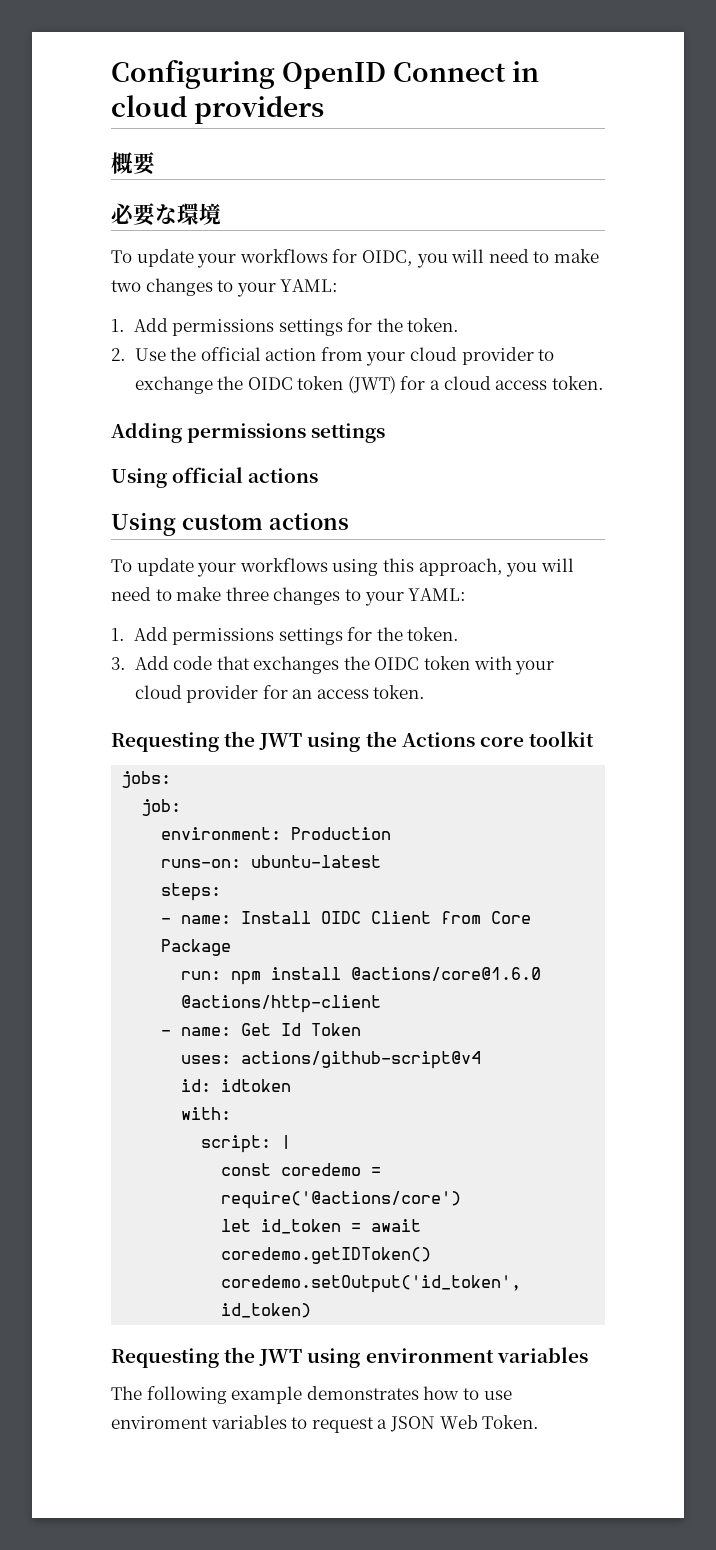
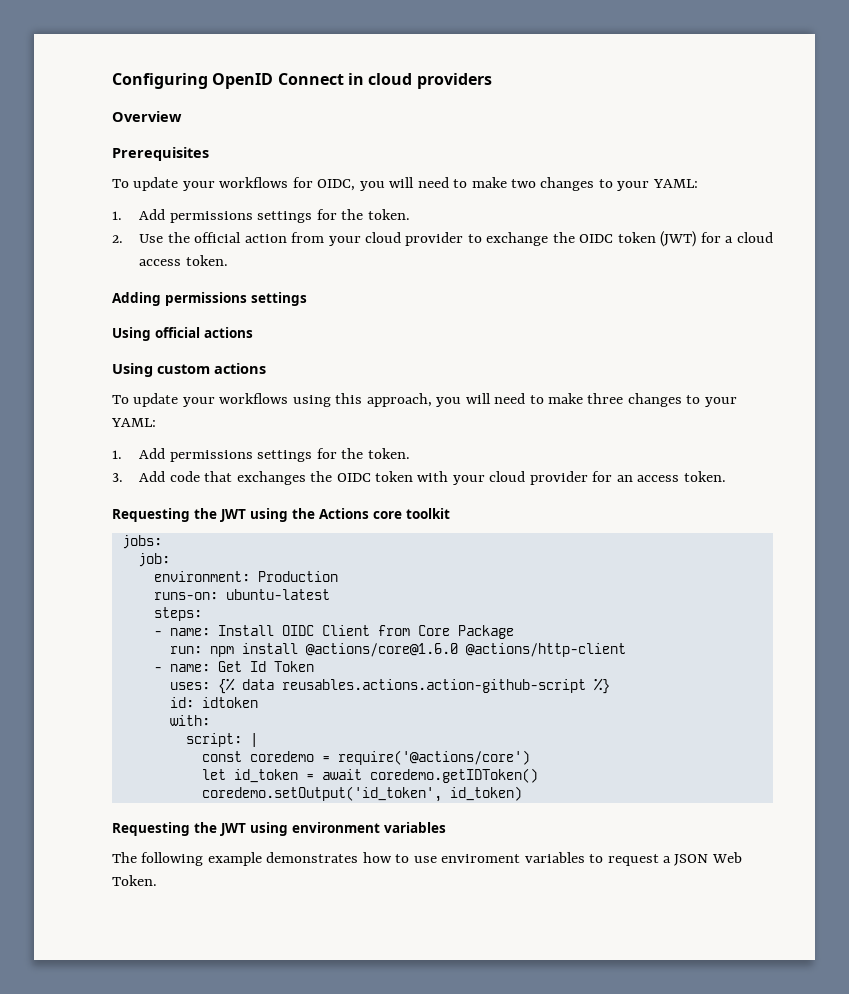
- 概要
- 必要な環境
+ Overview
+ Prerequisites
- uses: actions/github-script@v4
+ uses: {% data reusables.actions.action-github-script %}

